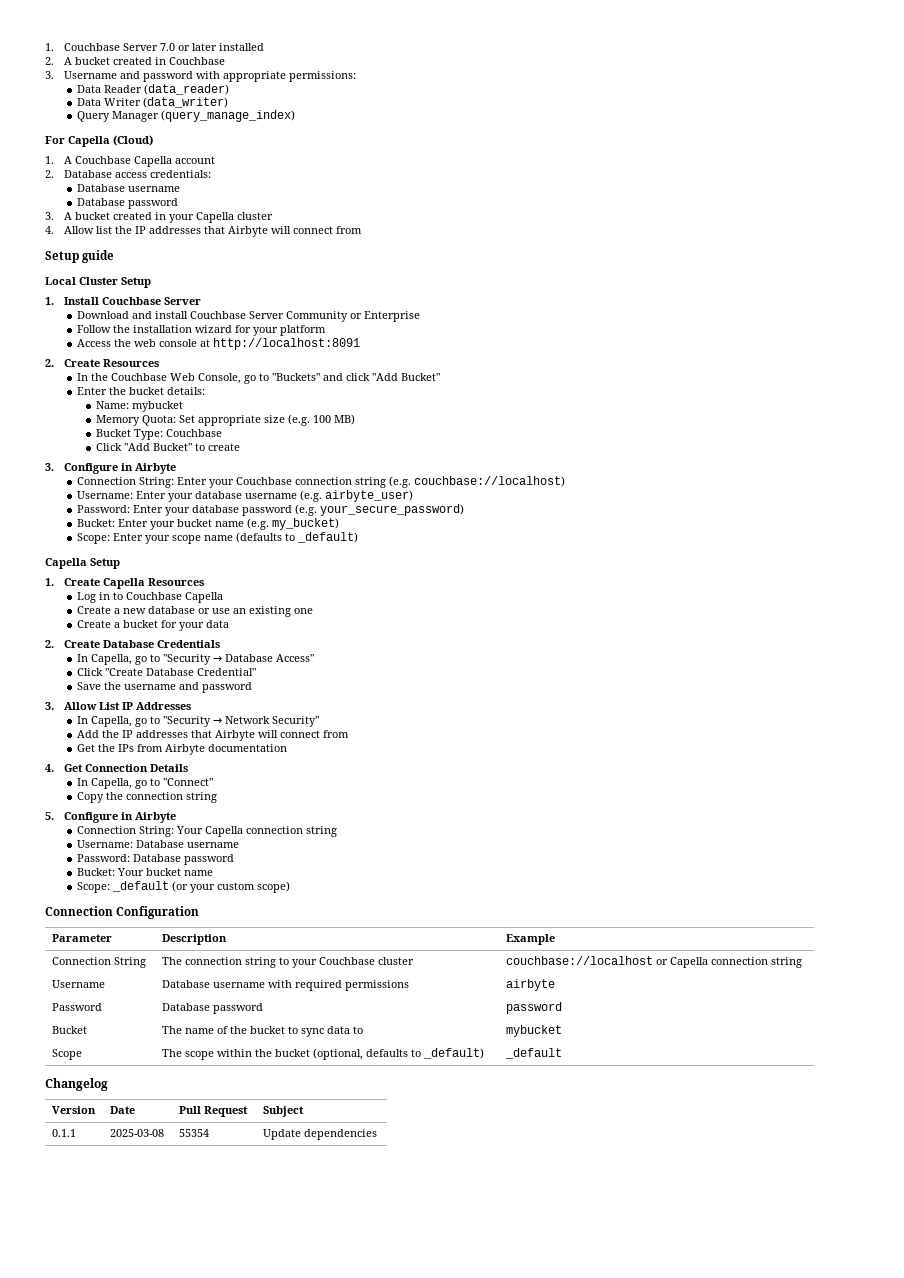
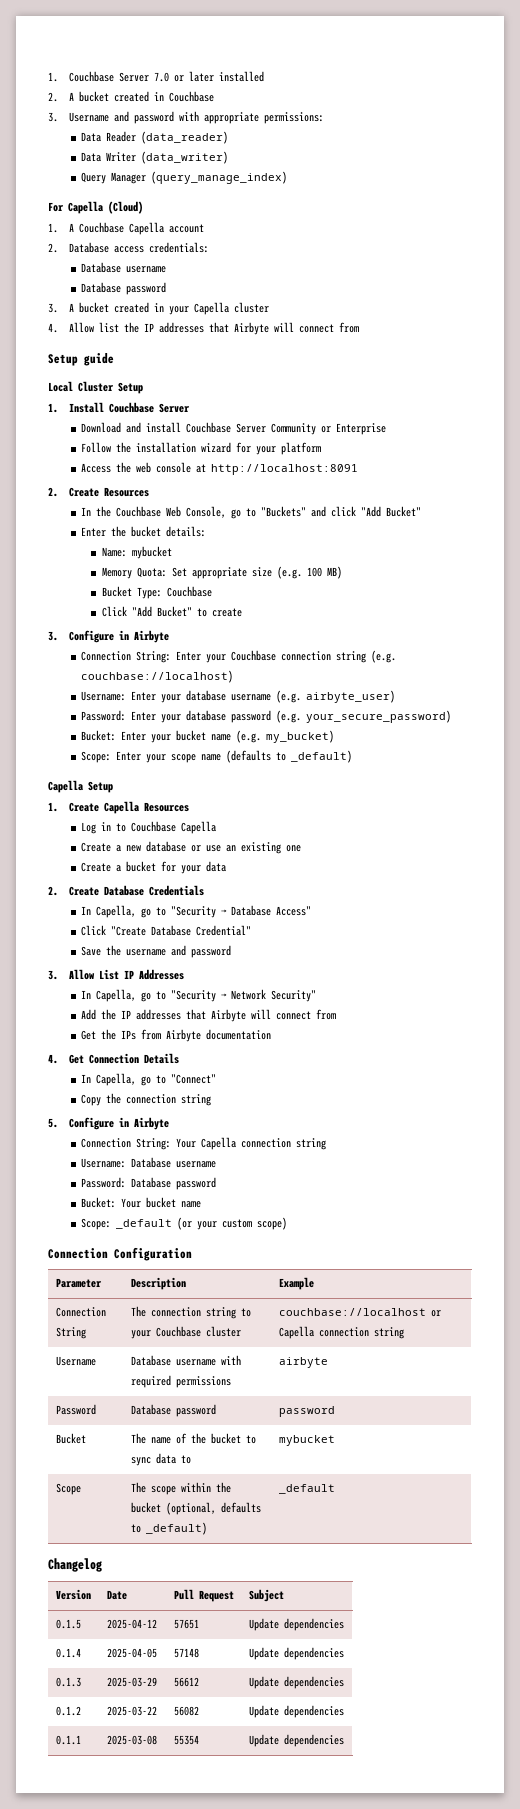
+ 0.1.5 | 2025-04-12 | 57651 | Update dependencies
+ 0.1.4 | 2025-04-05 | 57148 | Update dependencies
+ 0.1.3 | 2025-03-29 | 56612 | Update dependencies
+ 0.1.2 | 2025-03-22 | 56082 | Update dependencies

